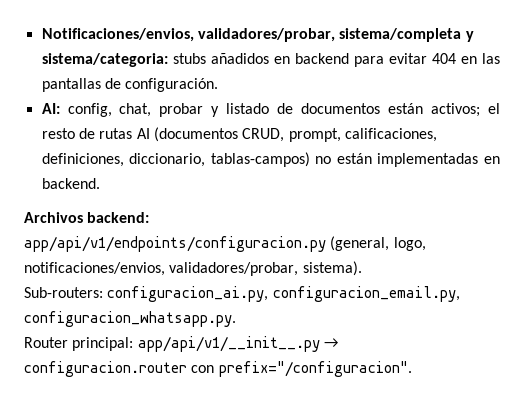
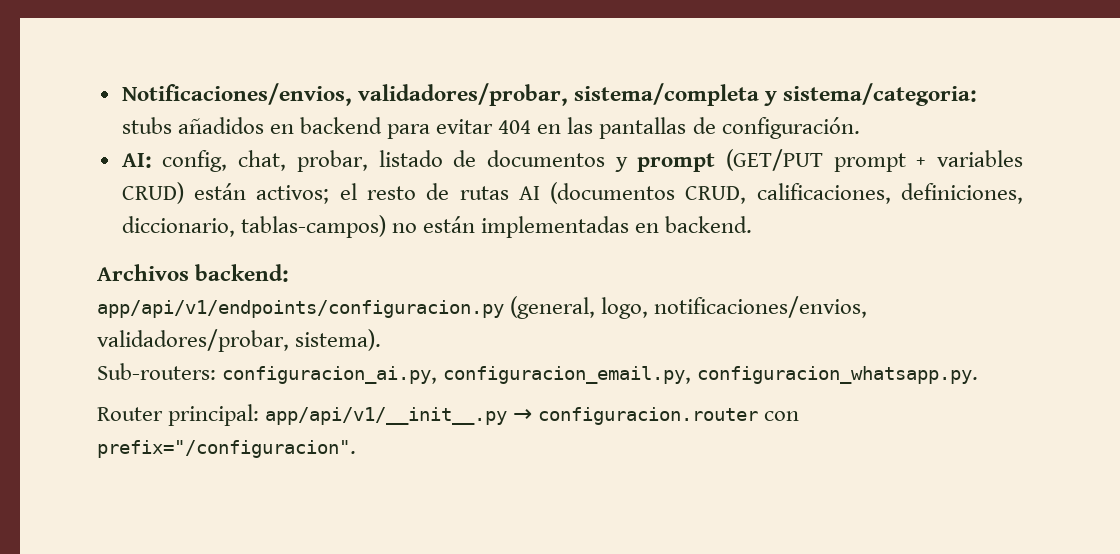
- AI: config, chat, probar y listado de documentos están activos; el resto de rutas AI (documentos CRUD, prompt, calificaciones, definiciones, diccionario, tablas-campos) no están implementadas en backend.
+ AI: config, chat, probar, listado de documentos y prompt (GET/PUT prompt + variables CRUD) están activos; el resto de rutas AI (documentos CRUD, calificaciones, definiciones, diccionario, tablas-campos) no están implementadas en backend.

